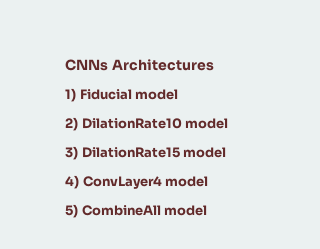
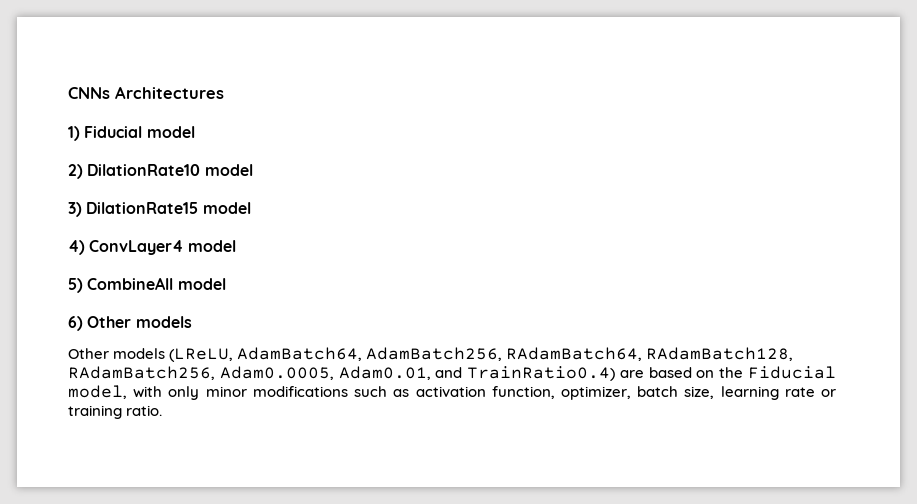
+ 6) Other models
+ Other models (LReLU, AdamBatch64, AdamBatch256, RAdamBatch64, RAdamBatch128, RAdamBatch256, Adam0.0005, Adam0.01, and TrainRatio0.4) are based on the Fiducial model, with only minor modifications such as activation function, optimizer, batch size, learning rate or training ratio.

